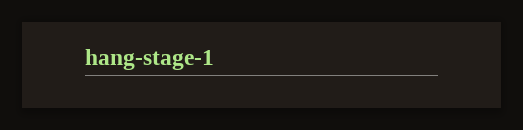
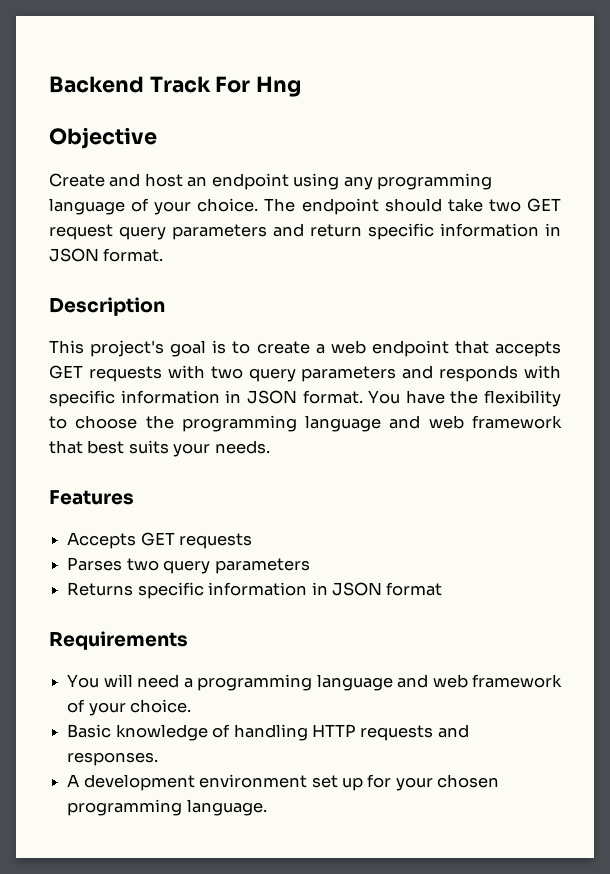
- hang-stage-1
+ Backend Track For Hng
+ Objective
+ Create and host an endpoint using any programming language of your choice. The endpoint should take two GET request query parameters and return specific information in JSON format.
+ Description
+ This project's goal is to create a web endpoint that accepts GET requests with two query parameters and responds with specific information in JSON format. You have the flexibility to choose the programming language and web framework that best suits your needs.
+ Features
+ Accepts GET requests
+ Parses two query parameters
+ Returns specific information in JSON format
+ Requirements
+ You will need a programming language and web framework of your choice.
+ Basic knowledge of handling HTTP requests and responses.
+ A development environment set up for your chosen programming language.

